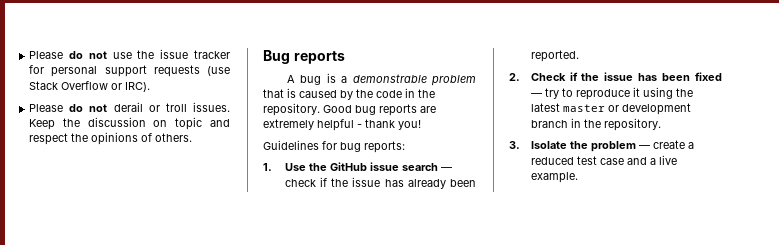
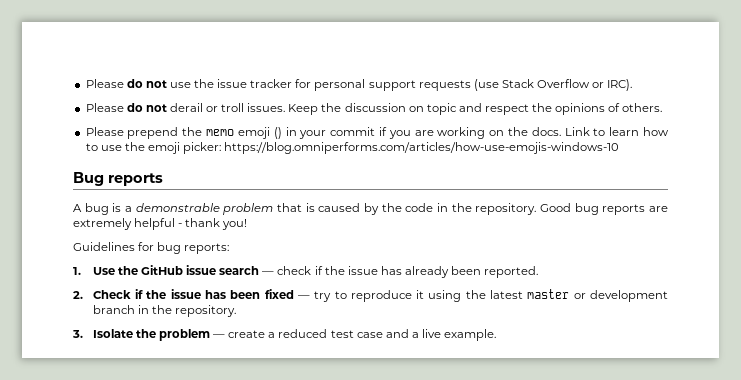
+ Please prepend the memo emoji () in your commit if you are working on the docs. Link to learn how to use the emoji picker: https://blog.omniperforms.com/articles/how-use-emojis-windows-10

